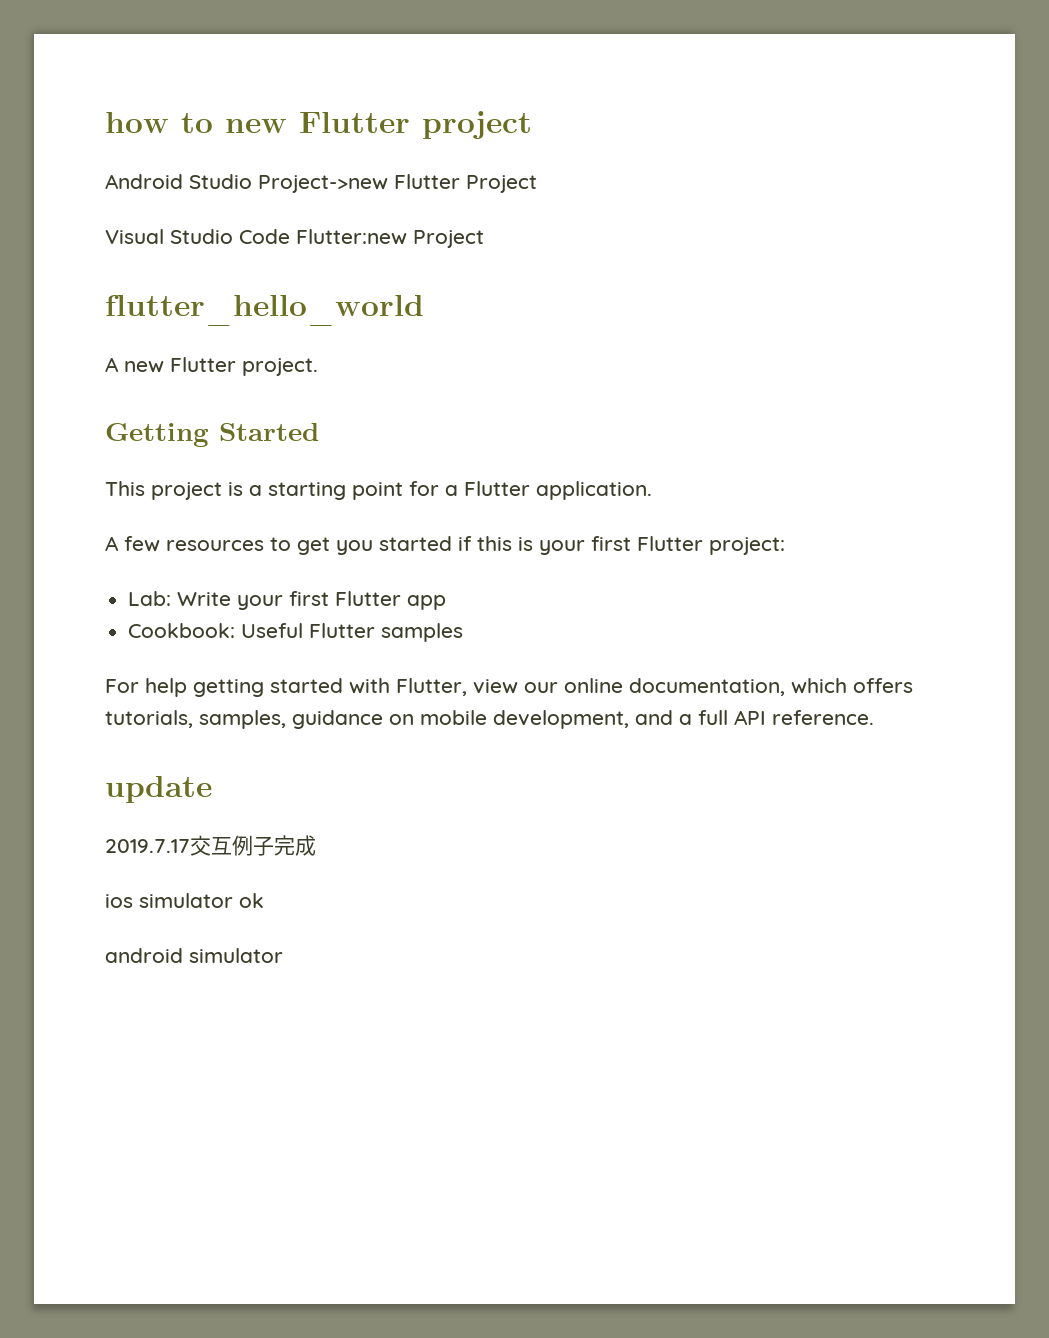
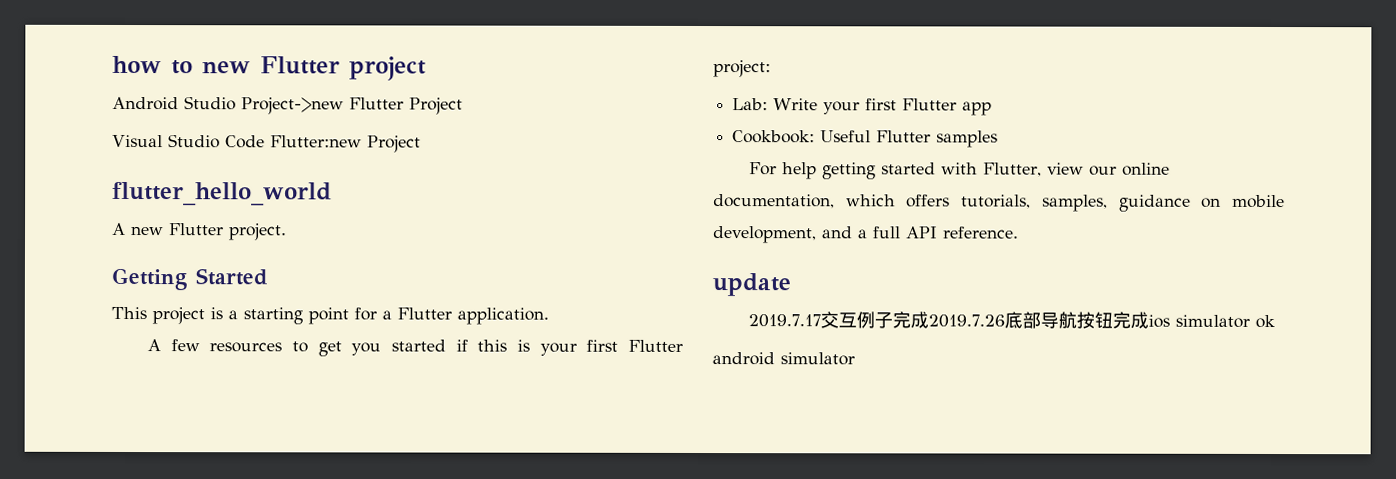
- 2019.7.17交互例子完成
- ios simulator ok
+ 2019.7.17交互例子完成2019.7.26底部导航按钮完成ios simulator ok

